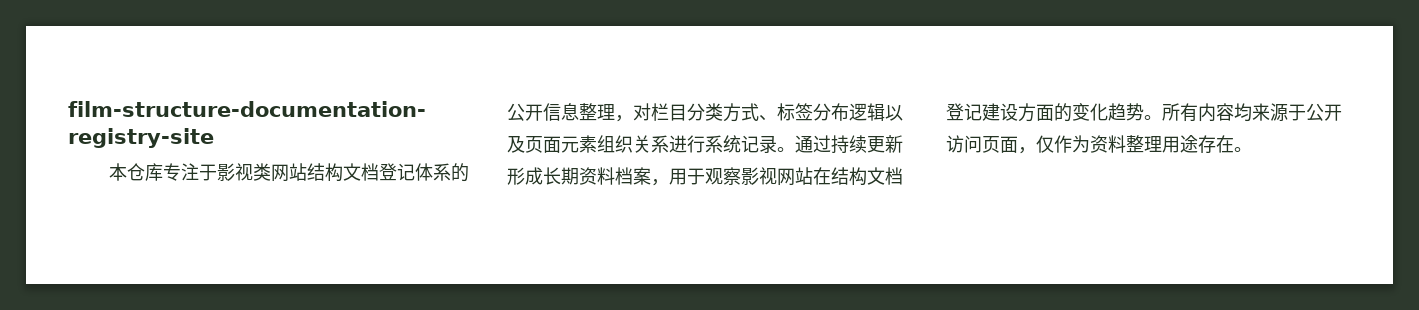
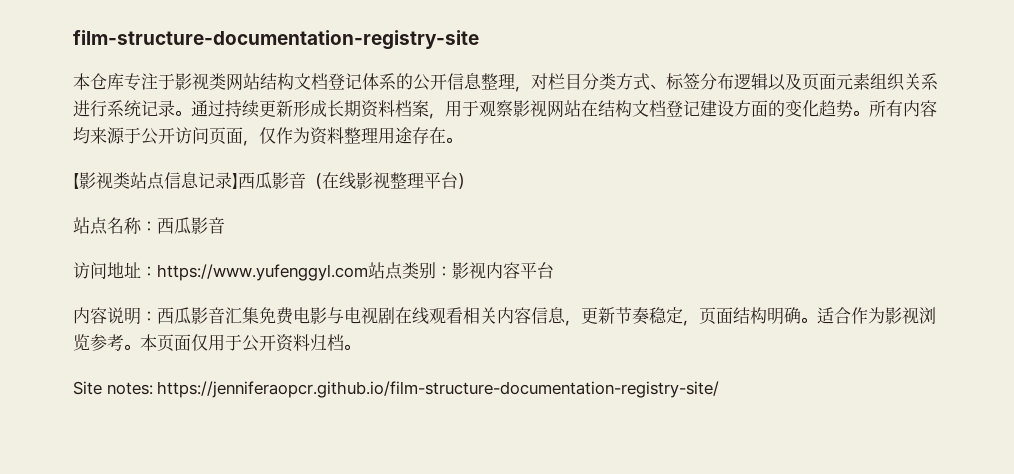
+ 【影视类站点信息记录】西瓜影音（在线影视整理平台）
+ 站点名称：西瓜影音
+ 访问地址：https://www.yufenggyl.com站点类别：影视内容平台
+ 内容说明：西瓜影音汇集免费电影与电视剧在线观看相关内容信息，更新节奏稳定，页面结构明确。适合作为影视浏览参考。本页面仅用于公开资料归档。
+ Site notes: https://jenniferaopcr.github.io/film-structure-documentation-registry-site/

